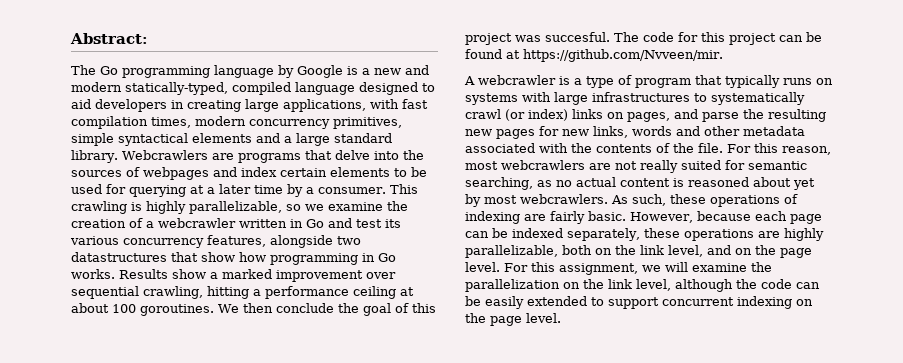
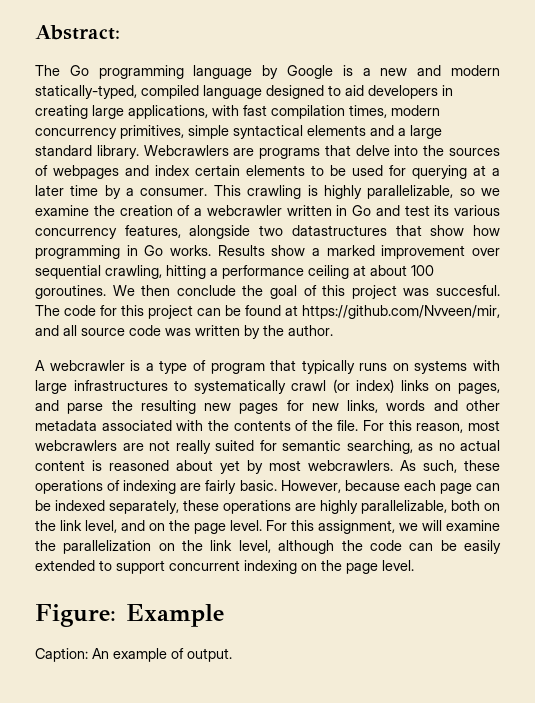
- The code for this project can be found at https://github.com/Nvveen/mir.
+ The code for this project can be found at https://github.com/Nvveen/mir, and all source code was written by the author.
+ Figure: Example
+ Caption: An example of output.

